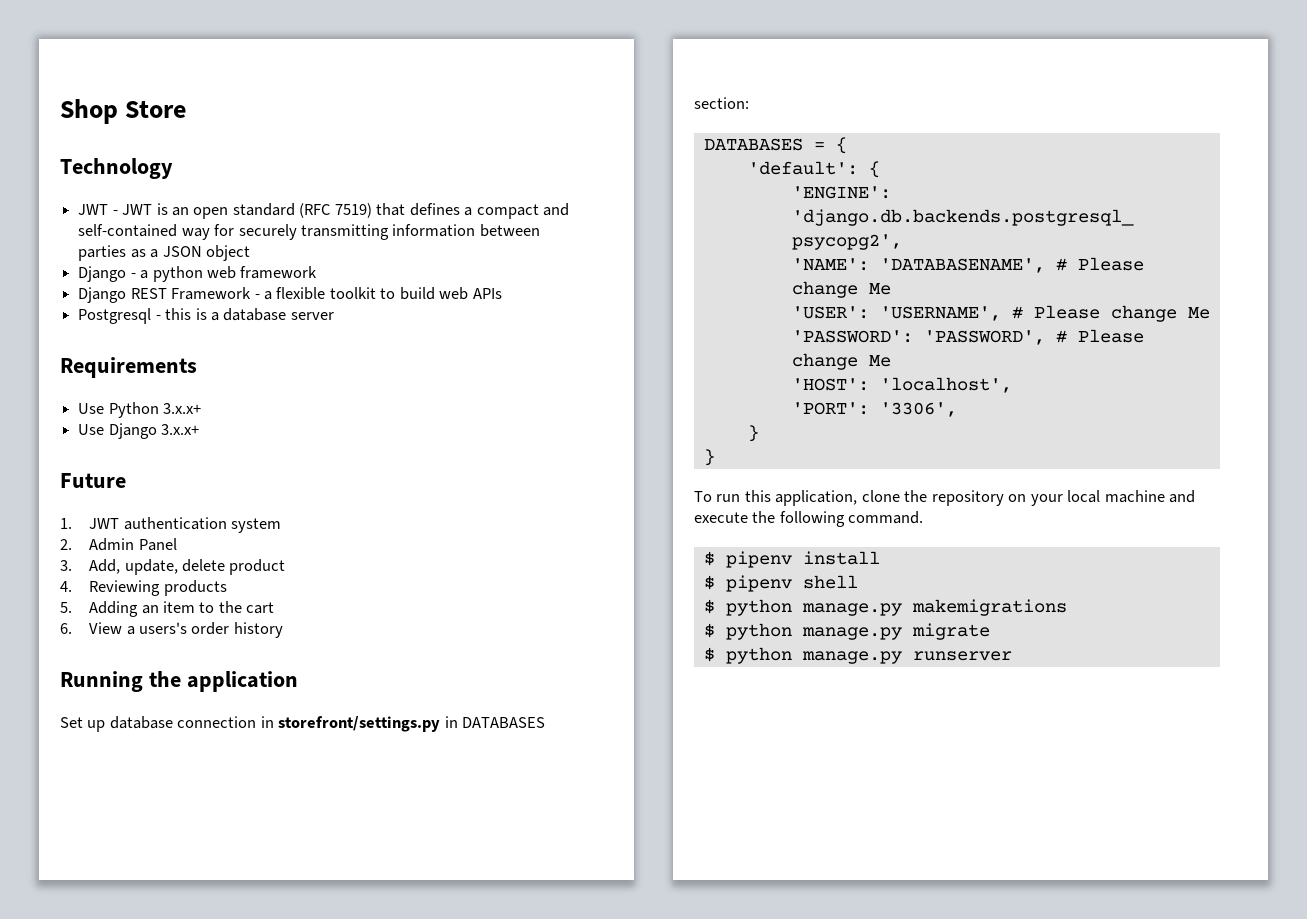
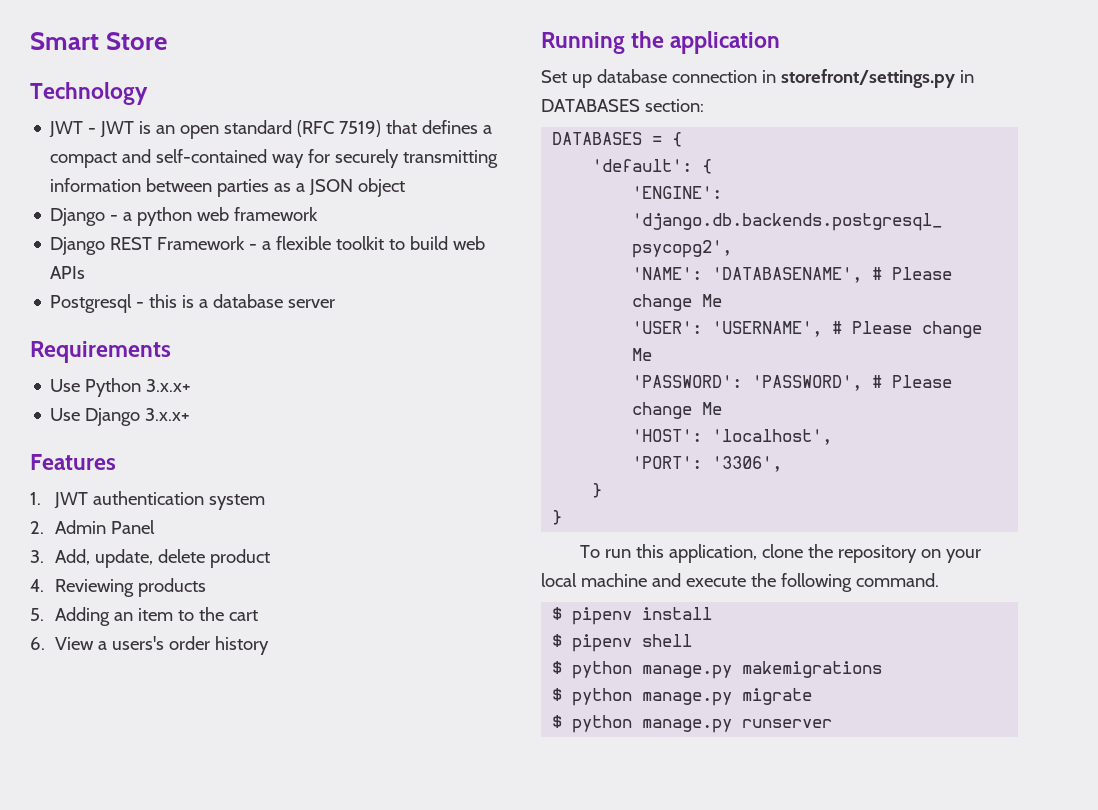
- Shop Store
+ Smart Store
- Future
+ Features

